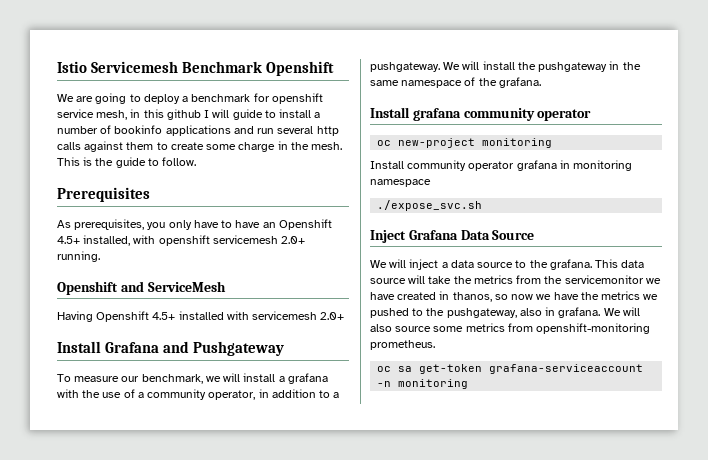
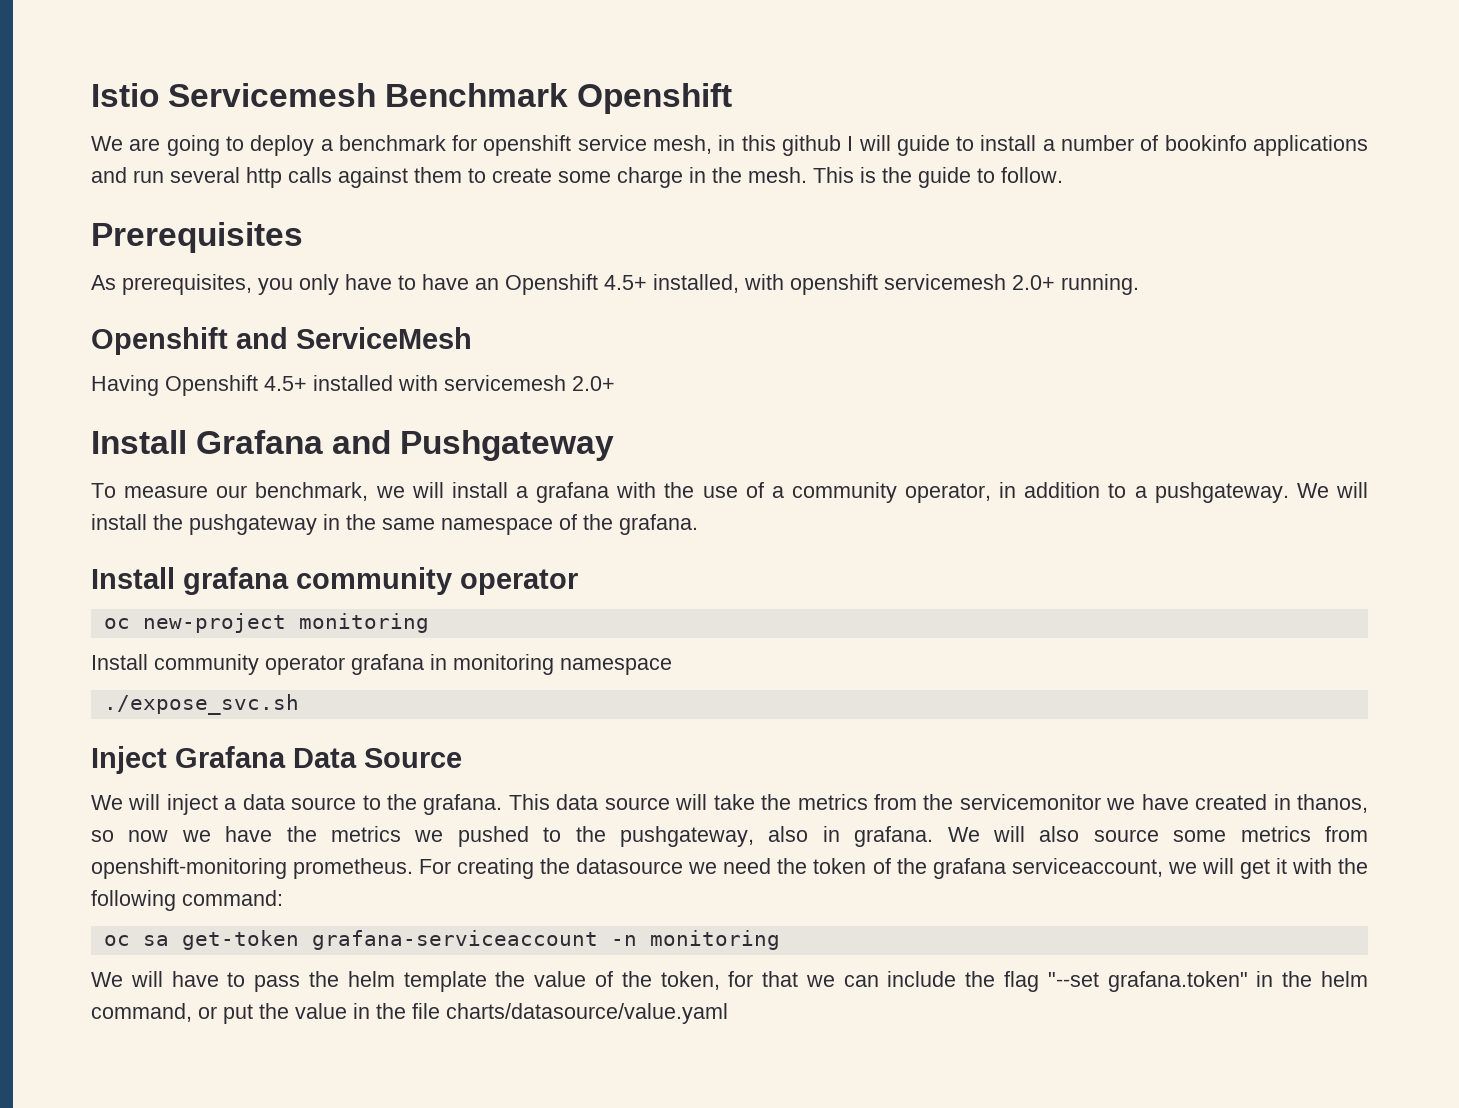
+ For creating the datasource we need the token of the grafana serviceaccount, we will get it with the following command:
+ We will have to pass the helm template the value of the token, for that we can include the flag "--set grafana.token" in the helm command, or put the value in the file charts/datasource/value.yaml

